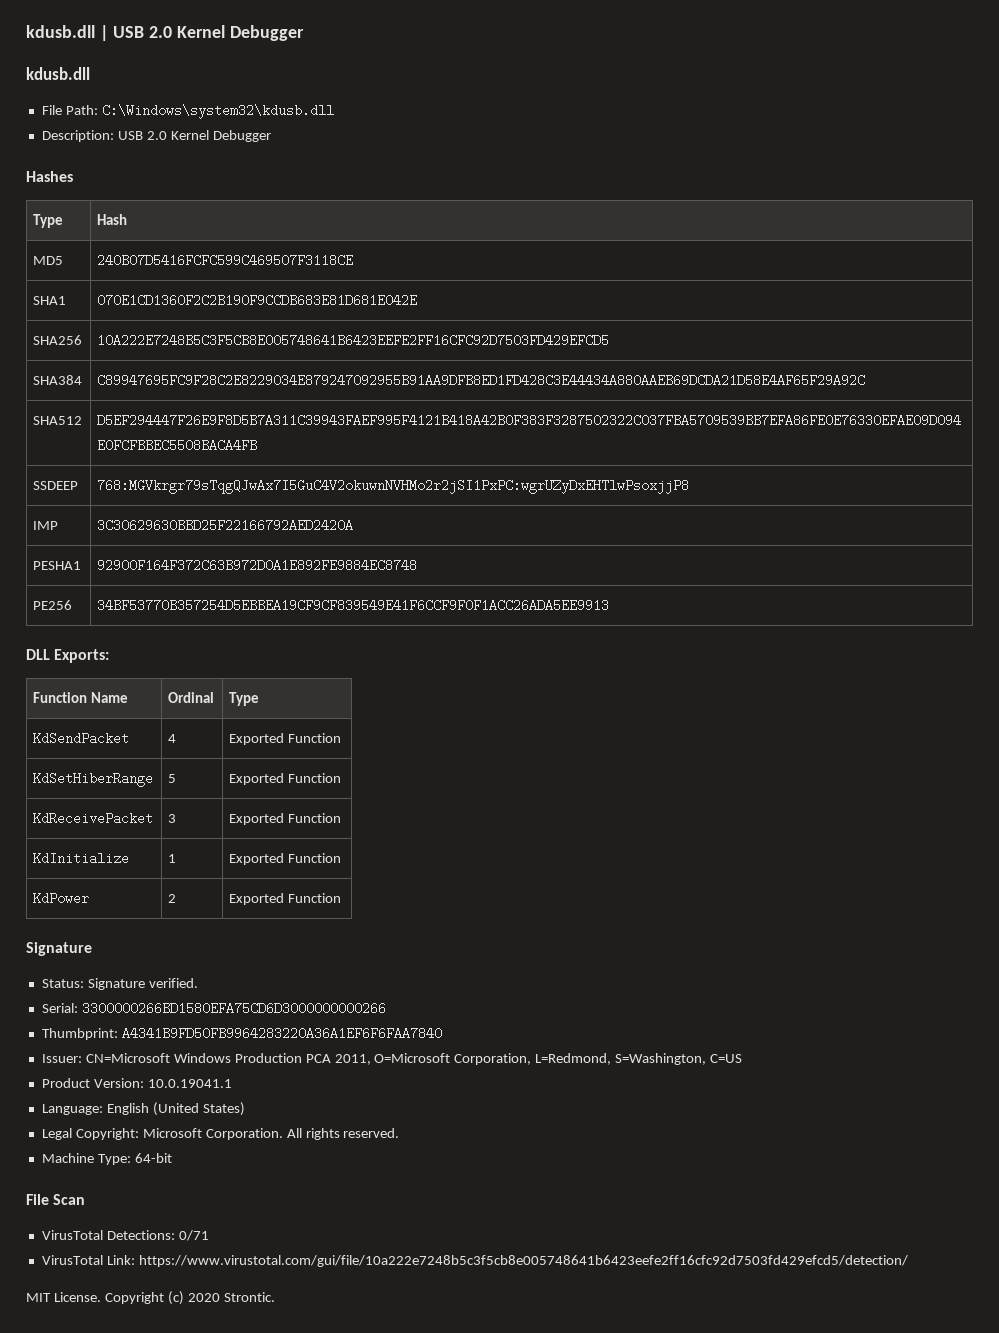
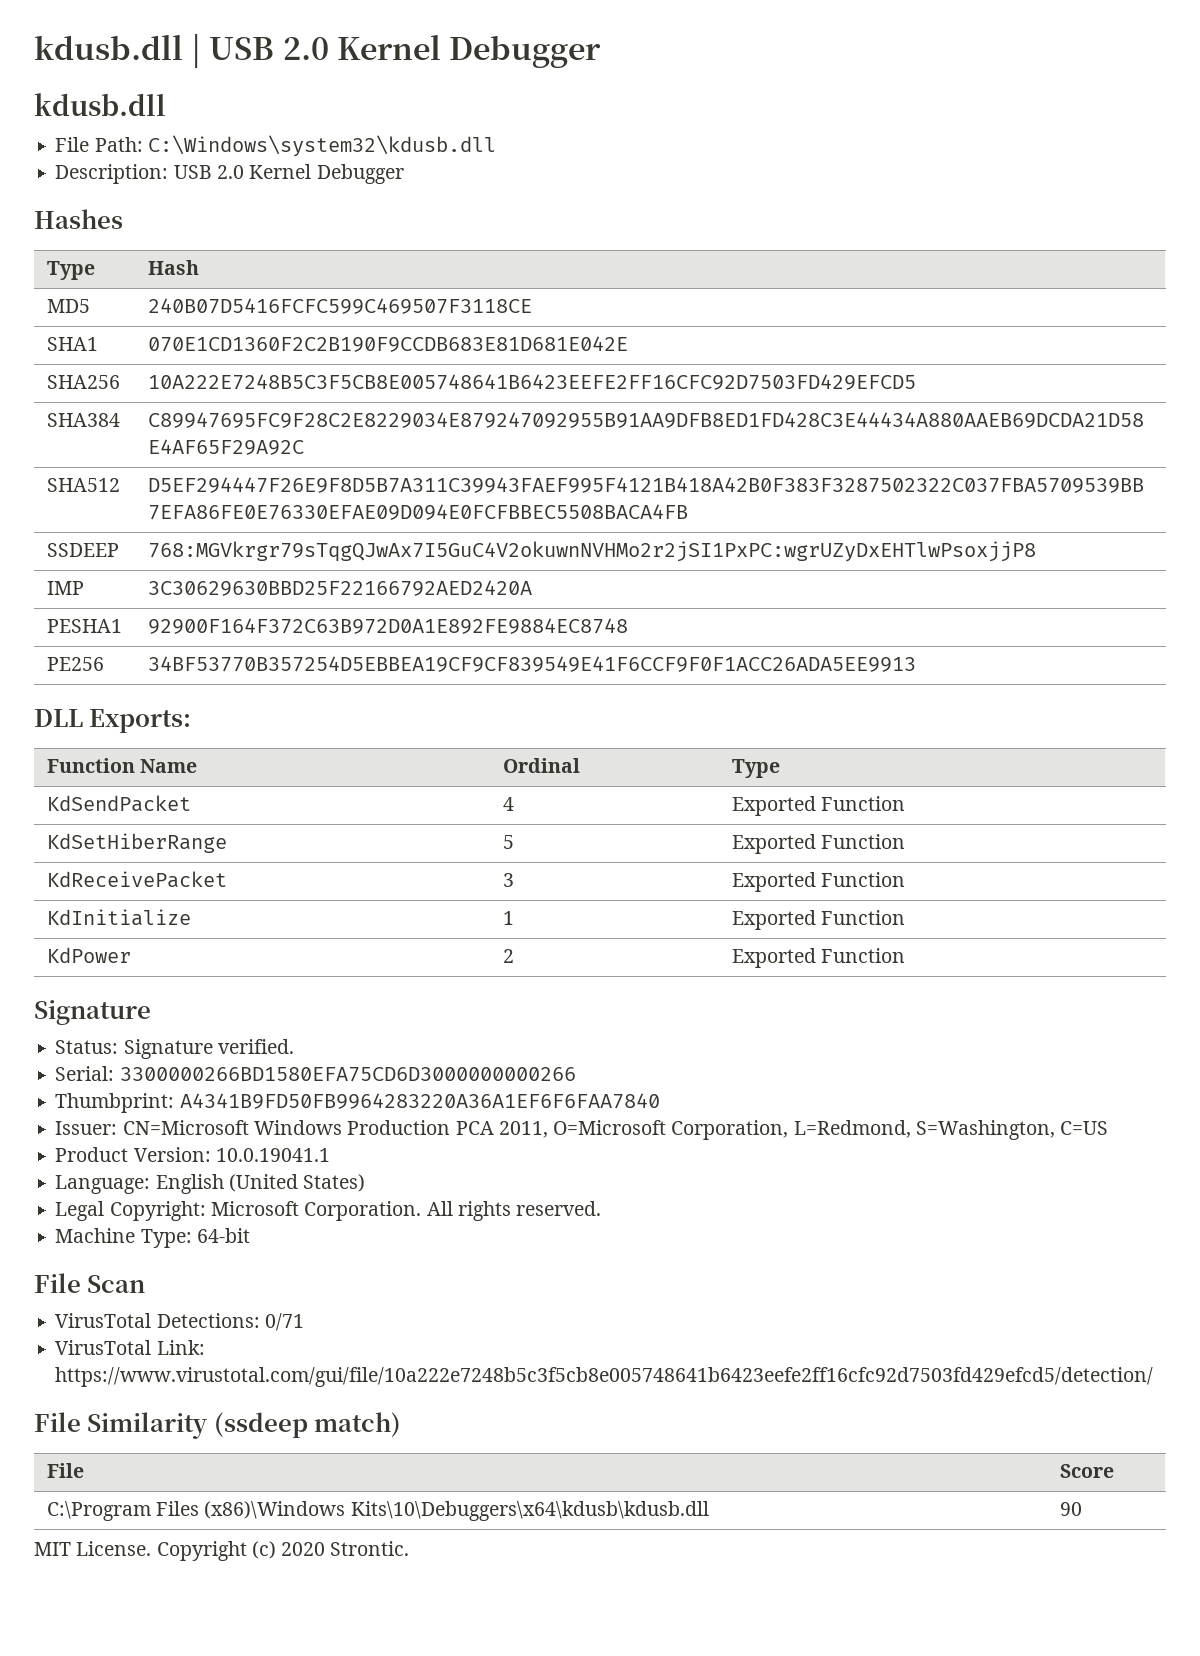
+ File Similarity (ssdeep match)
+ File | Score
+ C:\Program Files (x86)\Windows Kits\10\Debuggers\x64\kdusb\kdusb.dll | 90

